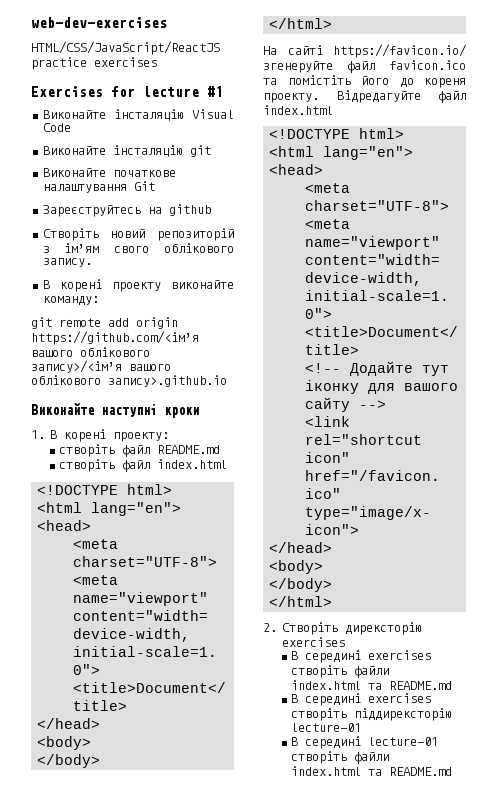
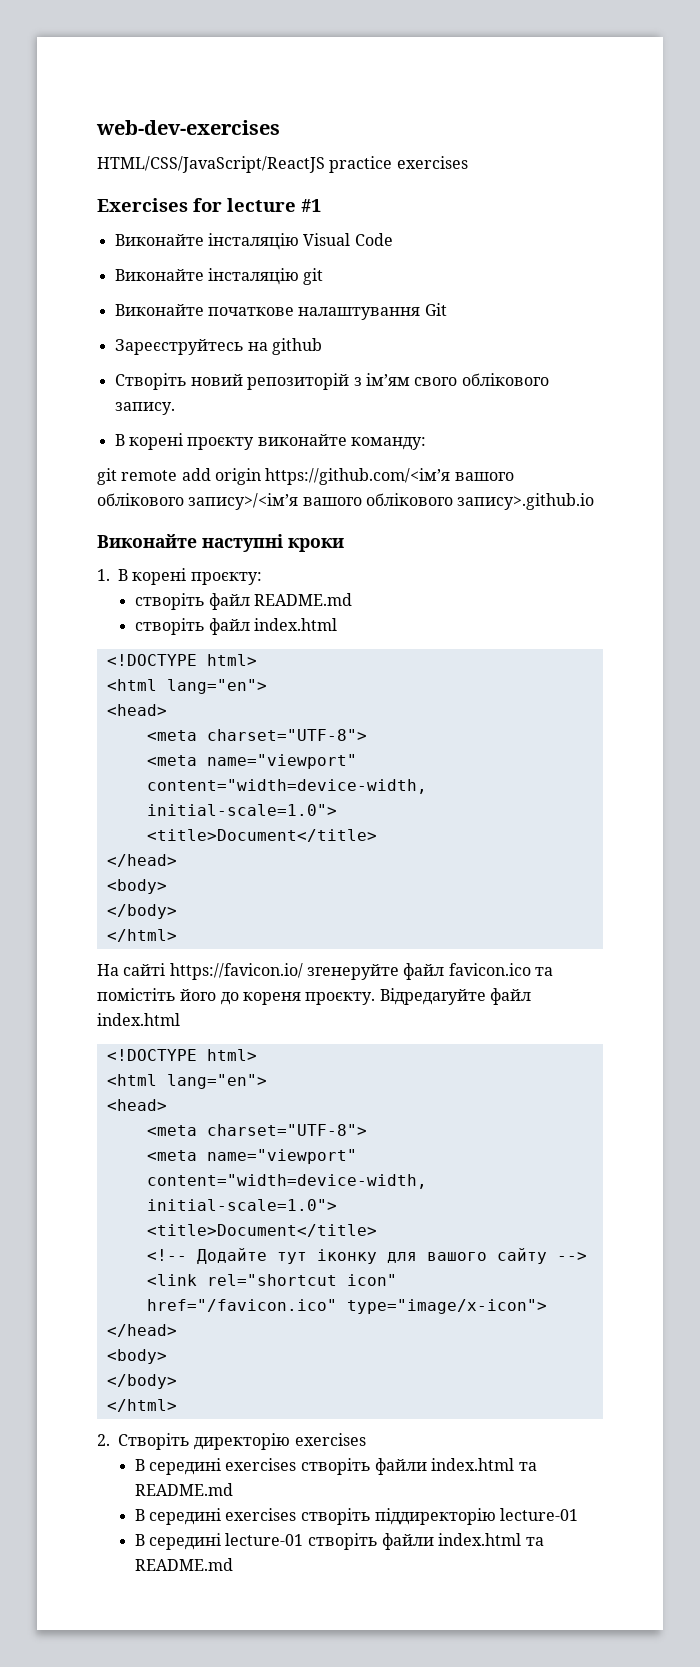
- В корені проекту виконайте команду:
+ В корені проєкту виконайте команду:
- 1. В корені проекту:
+ 1. В корені проєкту:
- На сайті https://favicon.io/ згенеруйте файл favicon.ico та помістіть його до кореня проекту.
+ На сайті https://favicon.io/ згенеруйте файл favicon.ico та помістіть його до кореня проєкту.
- 2. Створіть дирексторію exercises
+ 2. Створіть директорію exercises
- В середині exercises створіть піддирексторію lecture-01
+ В середині exercises створіть піддиректорію lecture-01

